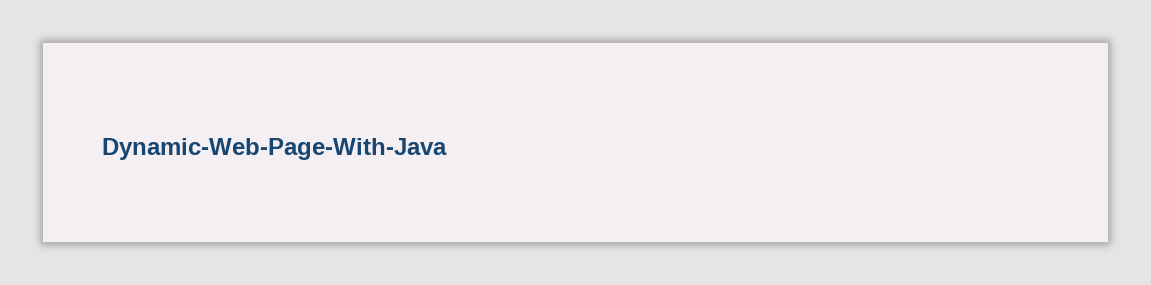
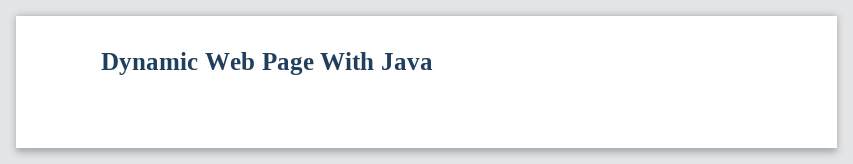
- Dynamic-Web-Page-With-Java
+ Dynamic Web Page With Java

